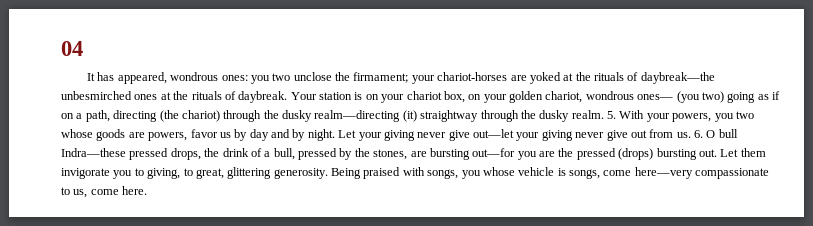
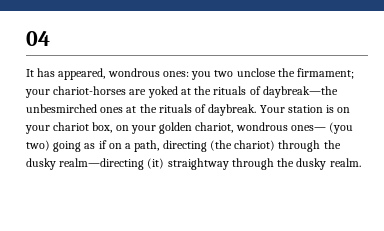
- 5. With your powers, you two whose goods are powers, favor us by day and by night. Let your giving never give out—let your giving never give out from us. 6. O bull Indra—these pressed drops, the drink of a bull, pressed by the stones, are bursting out—for you are the pressed (drops) bursting out. Let them invigorate you to giving, to great, glittering generosity. Being praised with songs, you whose vehicle is songs, come here—very compassionate to us, come here.

